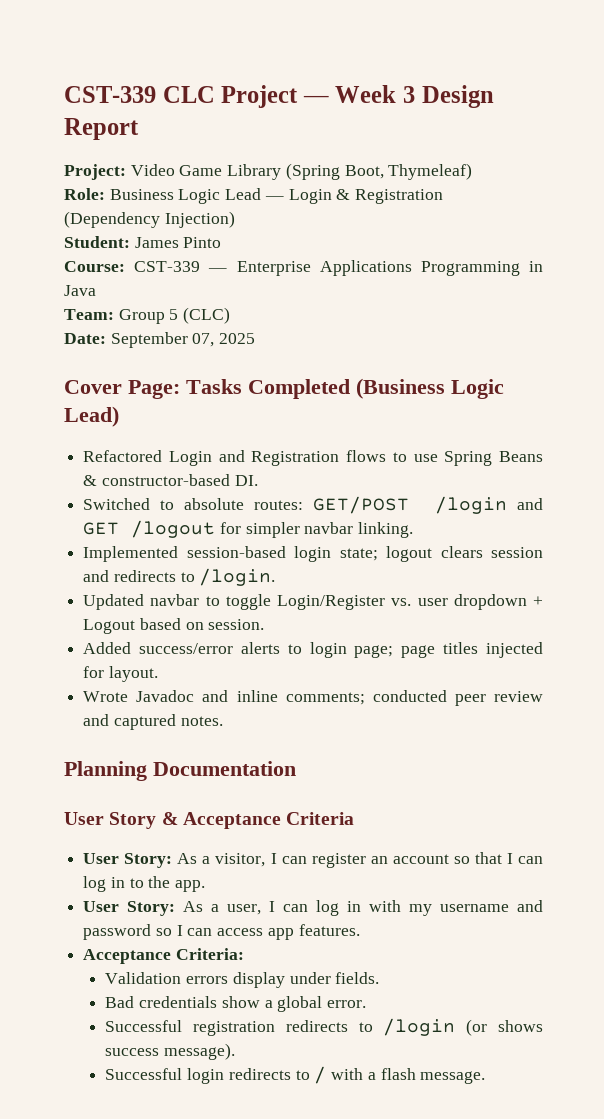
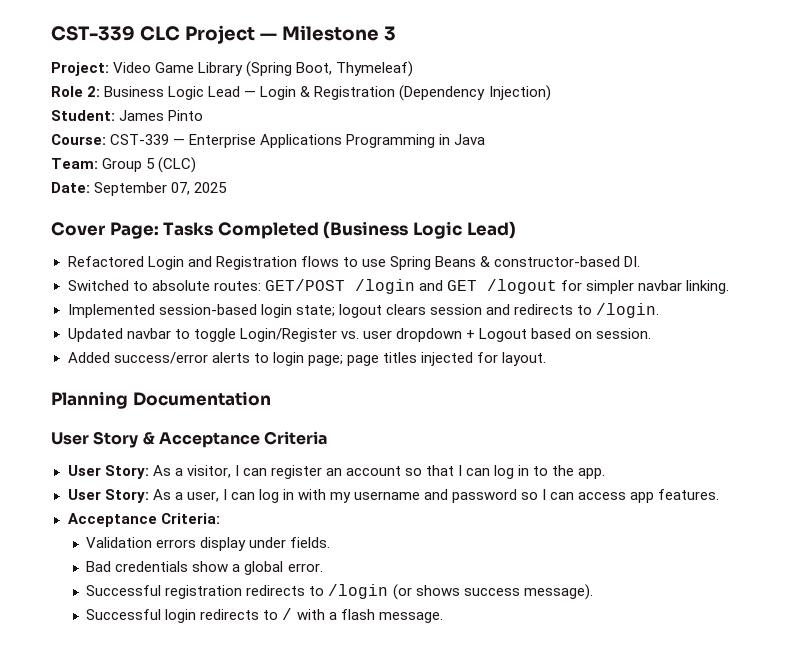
- CST-339 CLC Project — Week 3 Design Report
+ CST-339 CLC Project — Milestone 3
- Role: Business Logic Lead — Login & Registration (Dependency Injection)
+ Role 2: Business Logic Lead — Login & Registration (Dependency Injection)
- Wrote Javadoc and inline comments; conducted peer review and captured notes.

